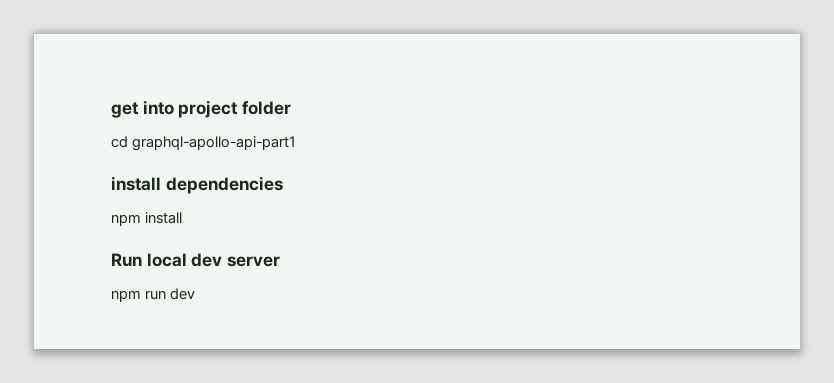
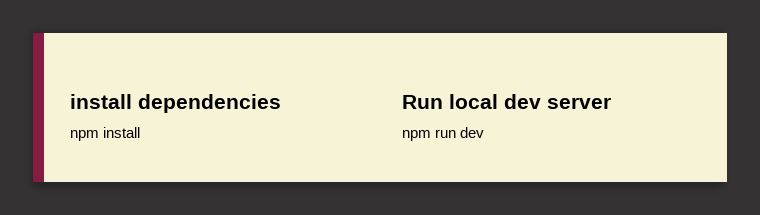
- get into project folder
- cd graphql-apollo-api-part1

